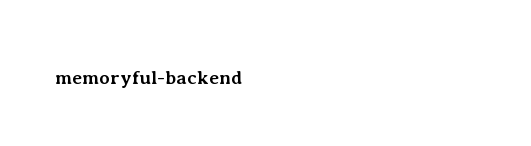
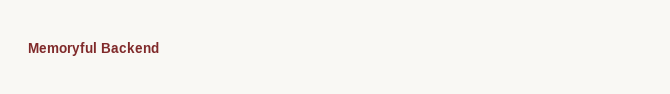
- memoryful-backend
+ Memoryful Backend

